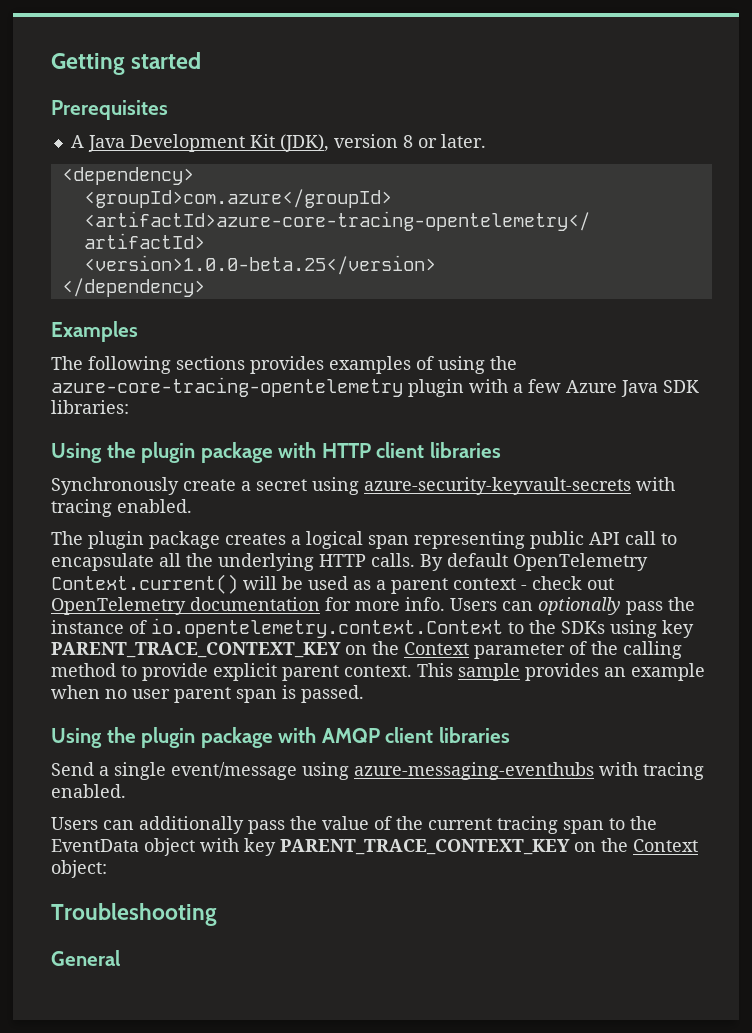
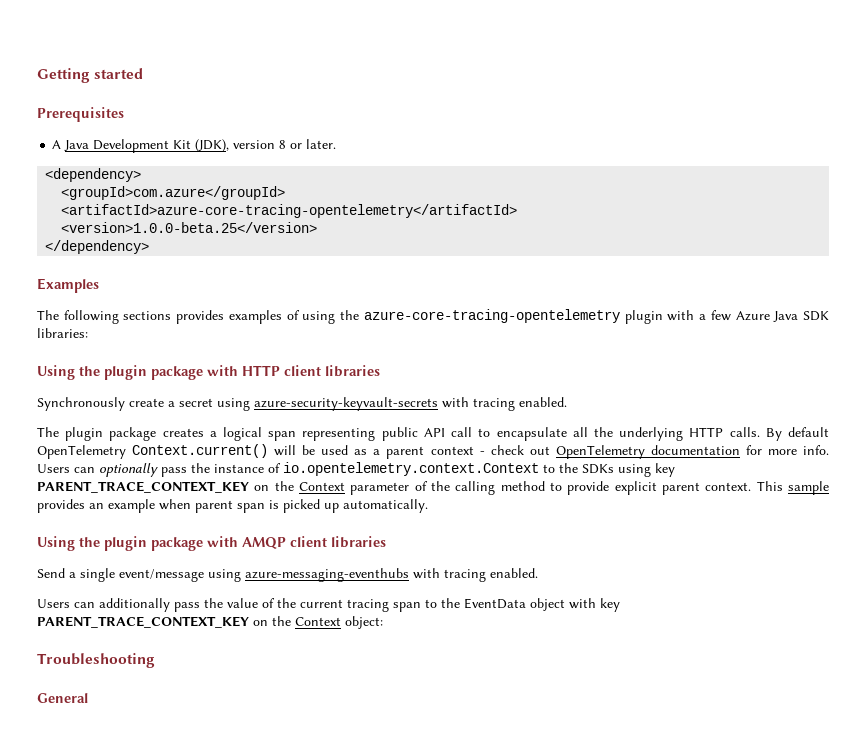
- This sample provides an example when no user parent span is passed.
+ This sample provides an example when parent span is picked up automatically.

